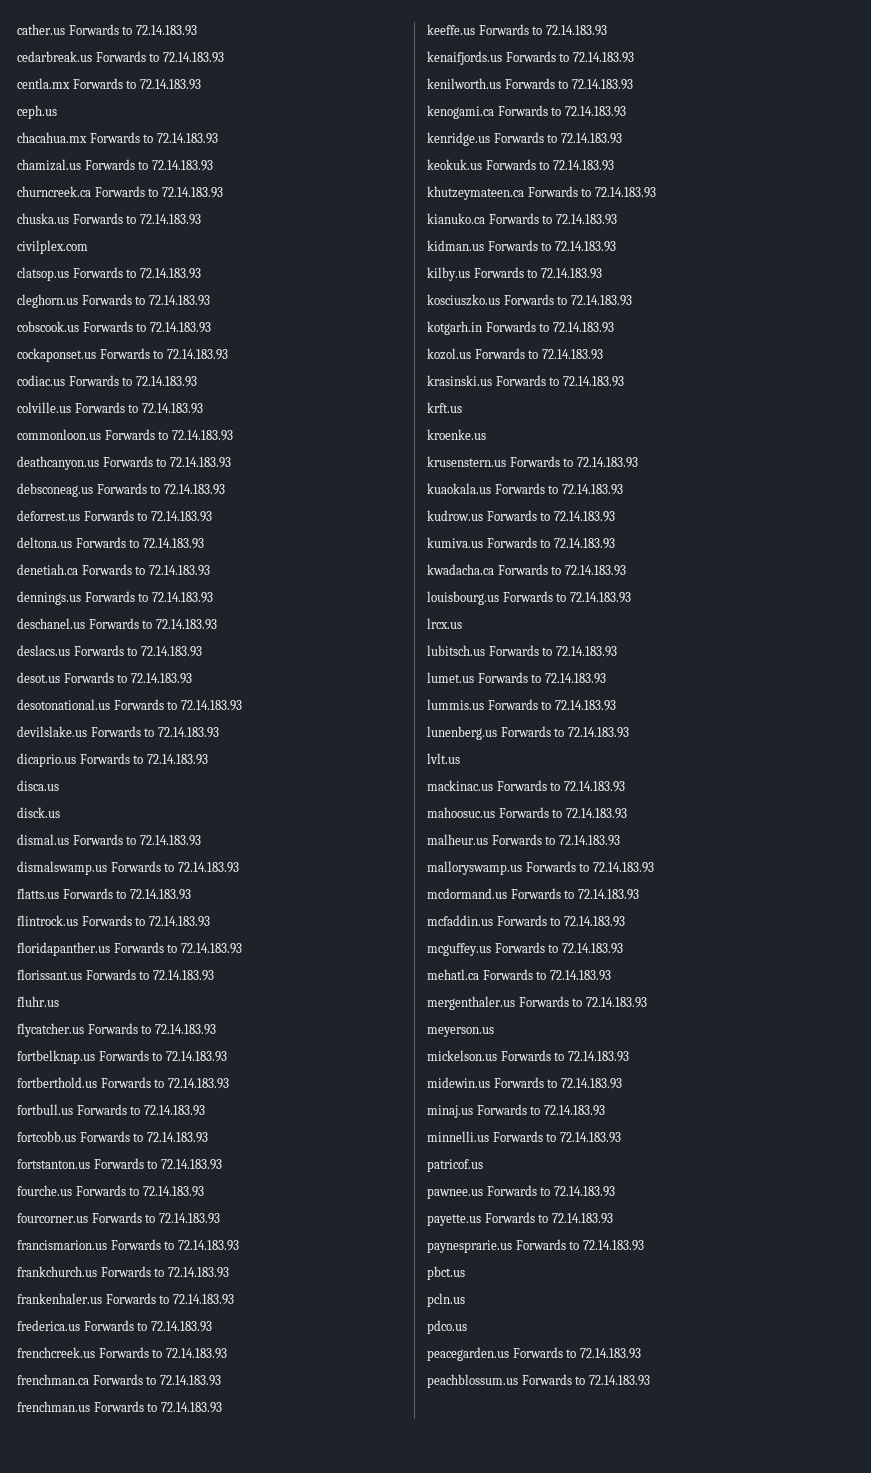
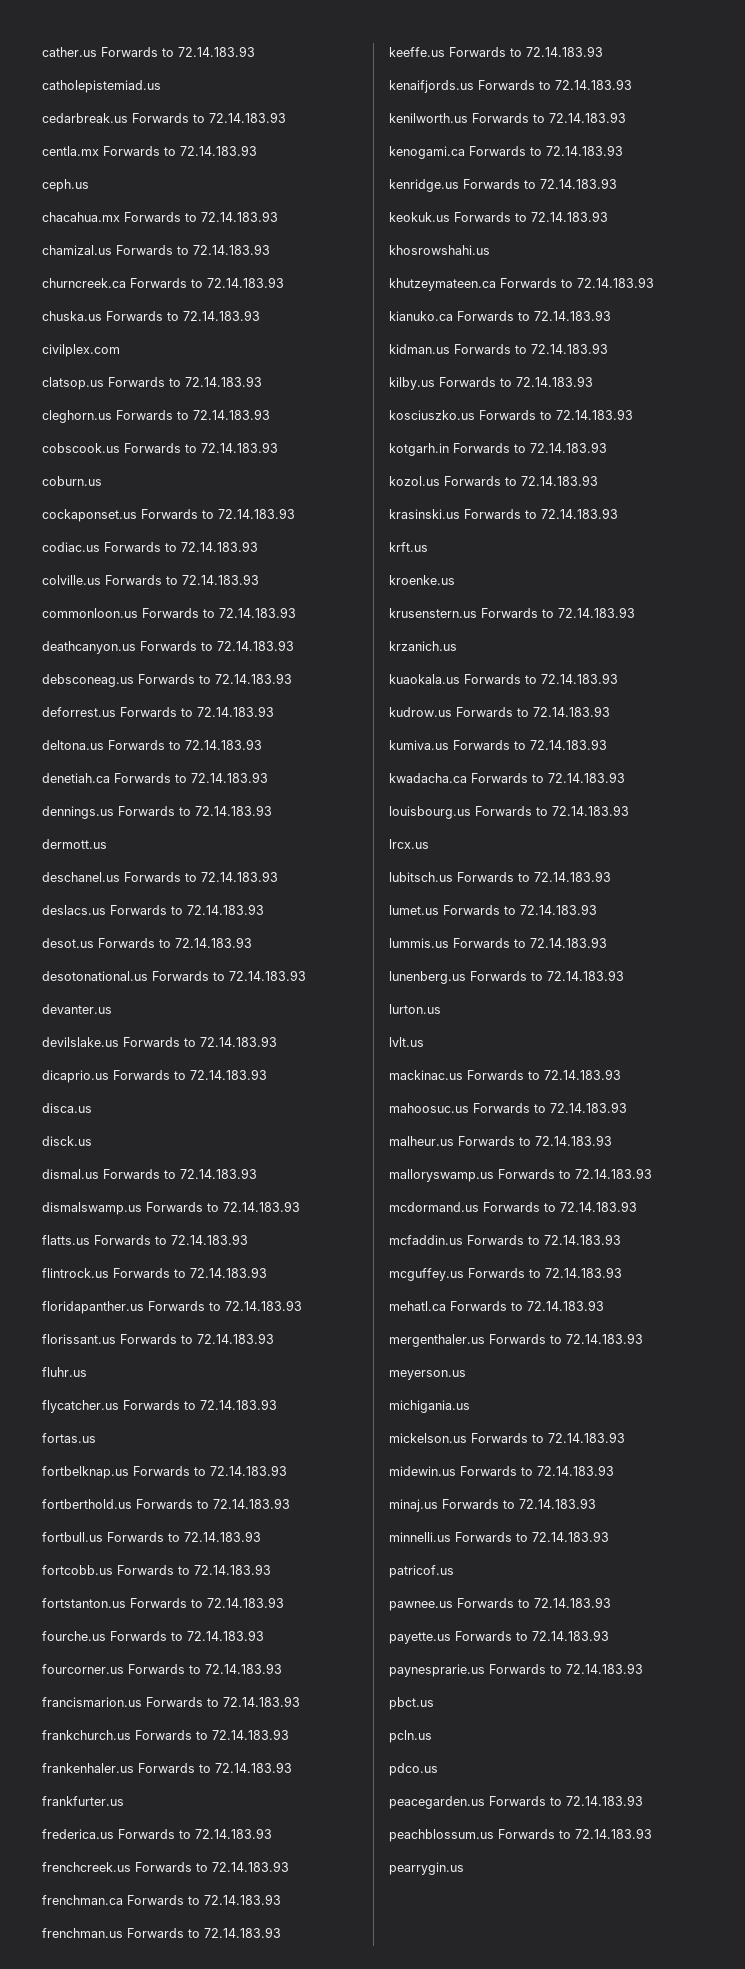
+ catholepistemiad.us
+ coburn.us
+ dermott.us
+ devanter.us
+ fortas.us
+ frankfurter.us
+ khosrowshahi.us
+ krzanich.us
+ lurton.us
+ michigania.us
+ pearrygin.us

